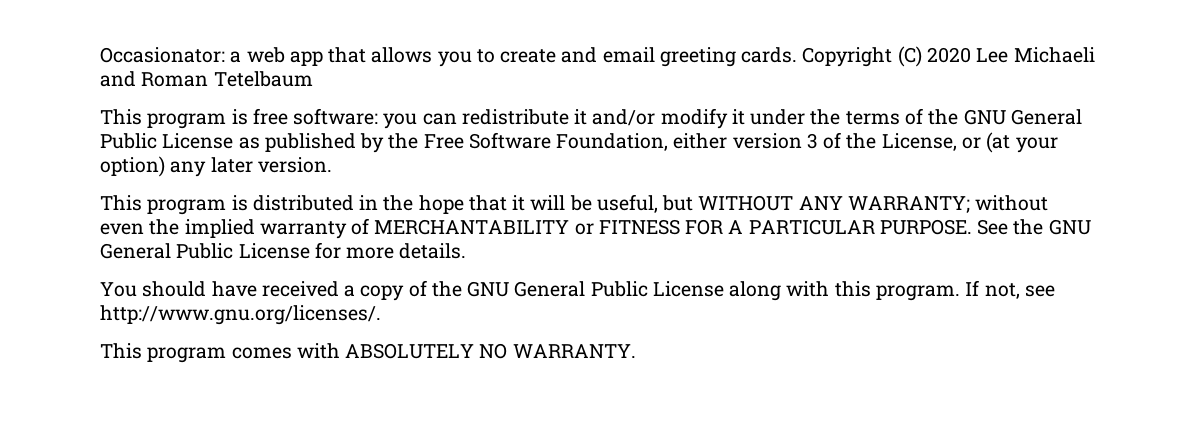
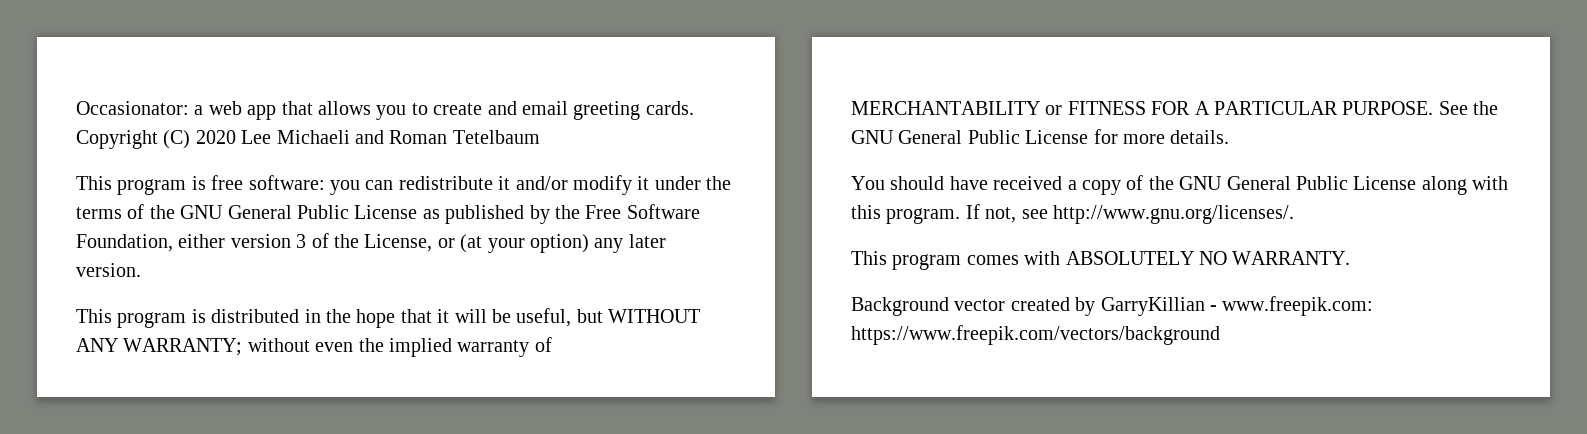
+ Background vector created by GarryKillian - www.freepik.com: https://www.freepik.com/vectors/background

